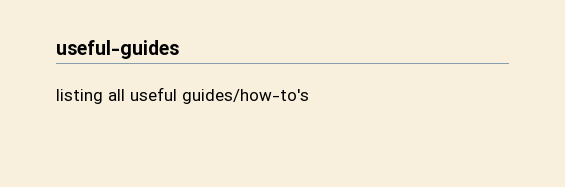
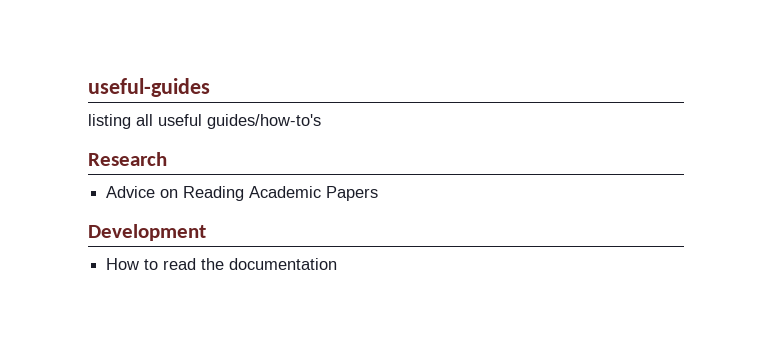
+ Research
+ Advice on Reading Academic Papers
+ Development
+ How to read the documentation

